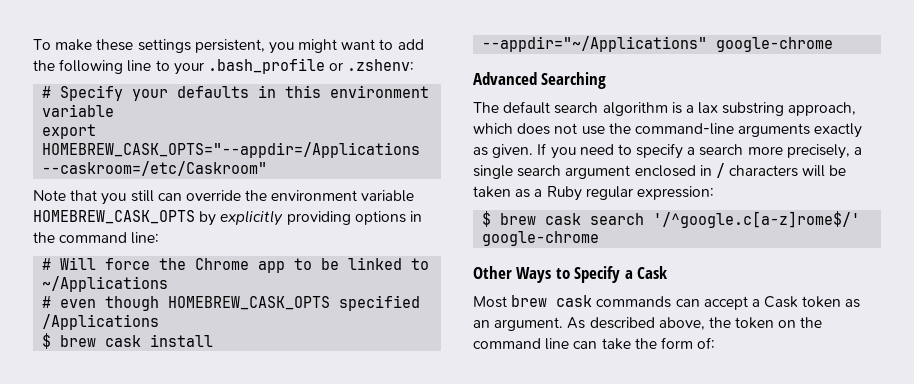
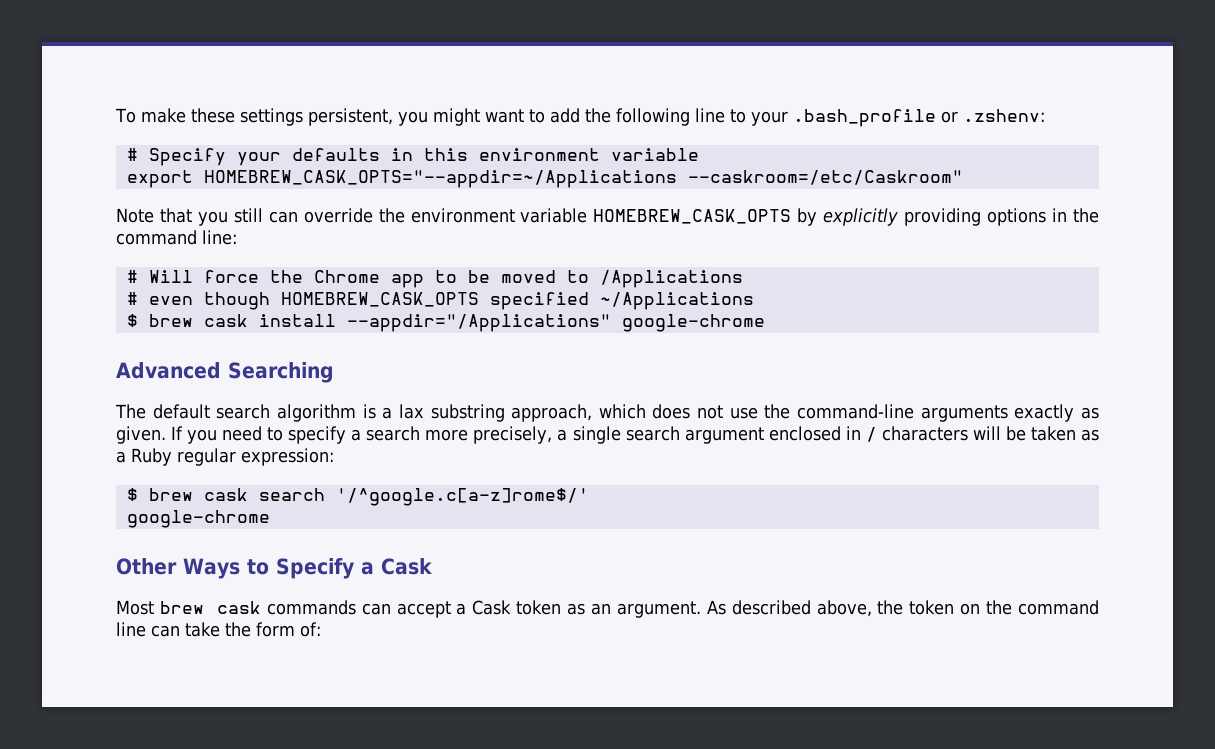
- export HOMEBREW_CASK_OPTS="--appdir=/Applications --caskroom=/etc/Caskroom"
+ export HOMEBREW_CASK_OPTS="--appdir=~/Applications --caskroom=/etc/Caskroom"
- # Will force the Chrome app to be linked to ~/Applications
+ # Will force the Chrome app to be moved to /Applications
- # even though HOMEBREW_CASK_OPTS specified /Applications
+ # even though HOMEBREW_CASK_OPTS specified ~/Applications
- $ brew cask install --appdir="~/Applications" google-chrome
+ $ brew cask install --appdir="/Applications" google-chrome

